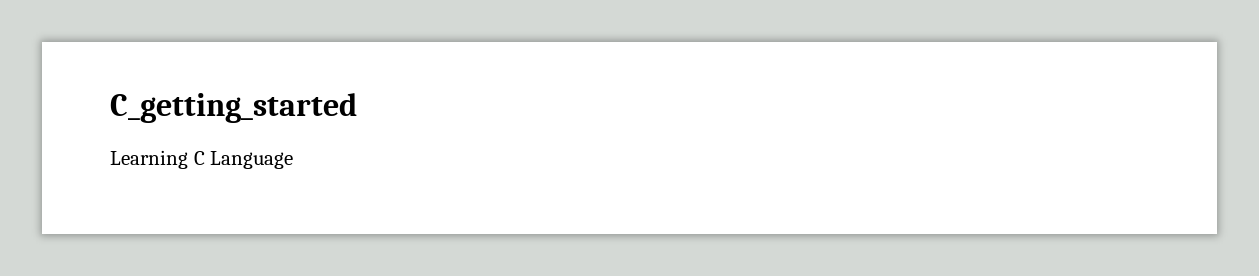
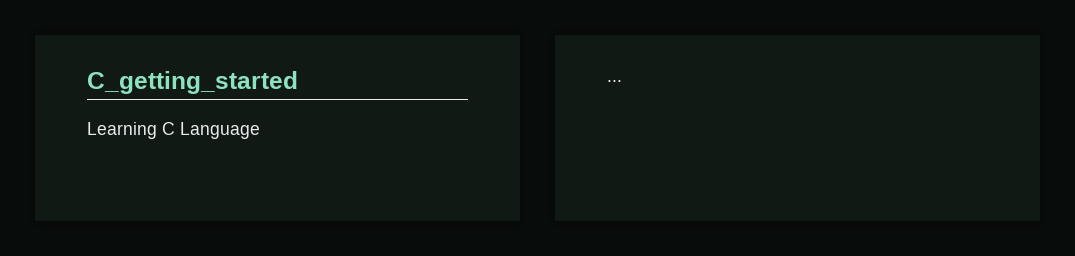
+ ...

